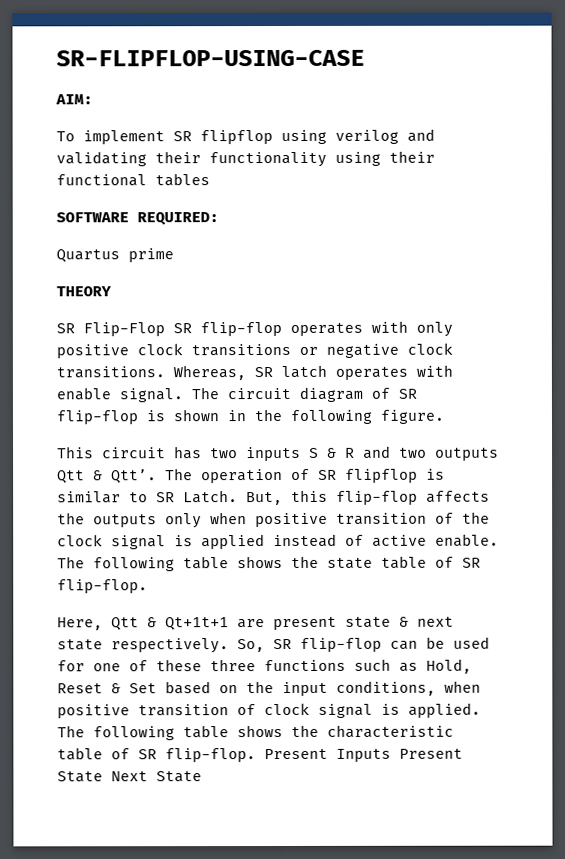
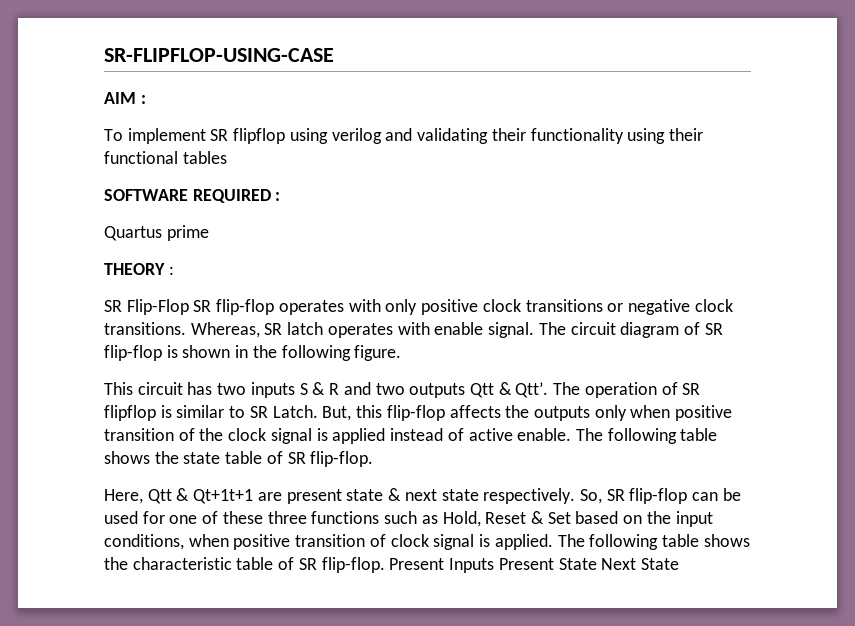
- AIM:
+ AIM :
- SOFTWARE REQUIRED:
+ SOFTWARE REQUIRED :
- THEORY
+ THEORY :

